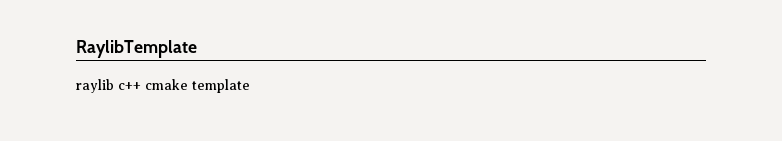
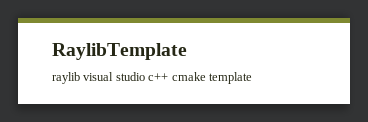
- raylib c++ cmake template
+ raylib visual studio c++ cmake template

